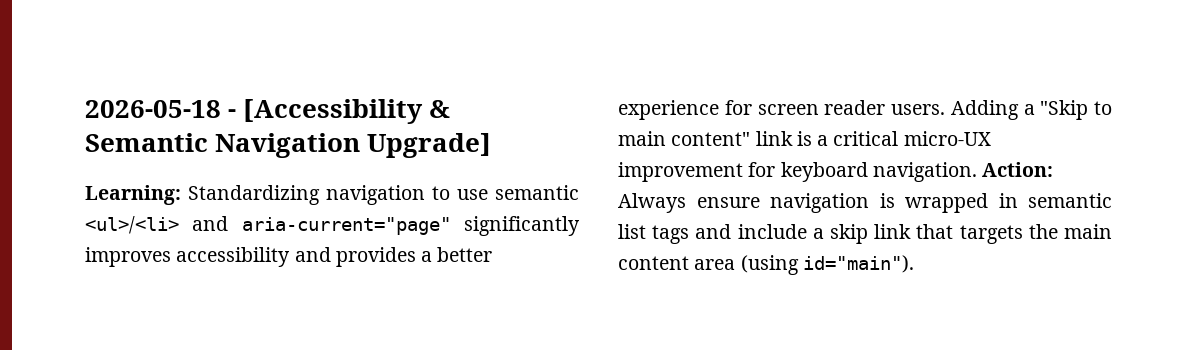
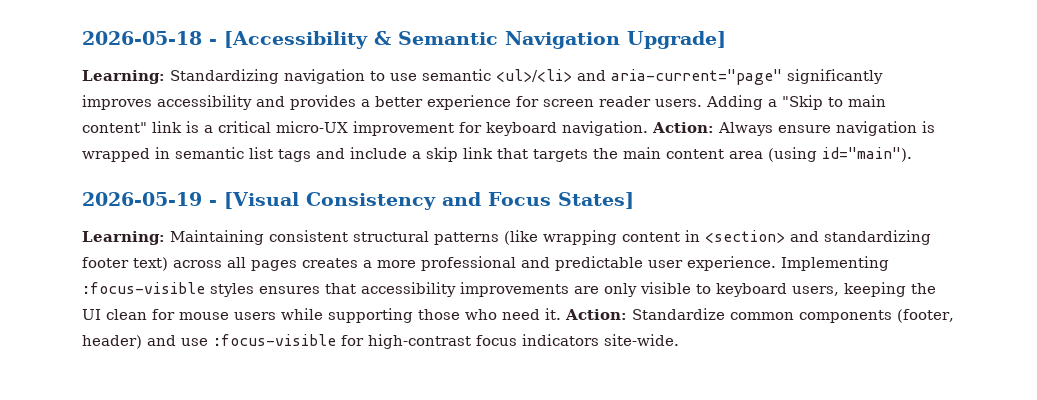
+ 2026-05-19 - [Visual Consistency and Focus States]
+ Learning: Maintaining consistent structural patterns (like wrapping content in <section> and standardizing footer text) across all pages creates a more professional and predictable user experience. Implementing :focus-visible styles ensures that accessibility improvements are only visible to keyboard users, keeping the UI clean for mouse users while supporting those who need it. Action: Standardize common components (footer, header) and use :focus-visible for high-contrast focus indicators site-wide.

